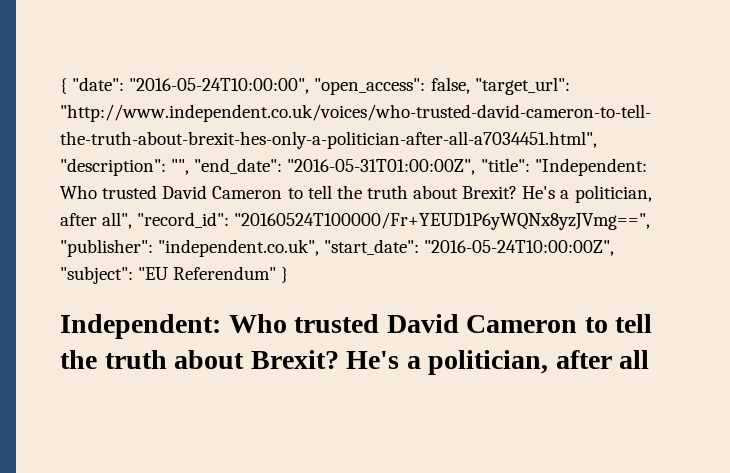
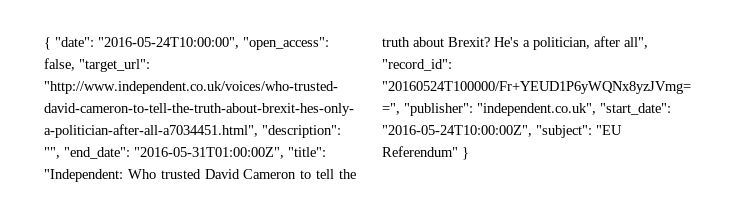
- Independent: Who trusted David Cameron to tell the truth about Brexit? He's a politician, after all

